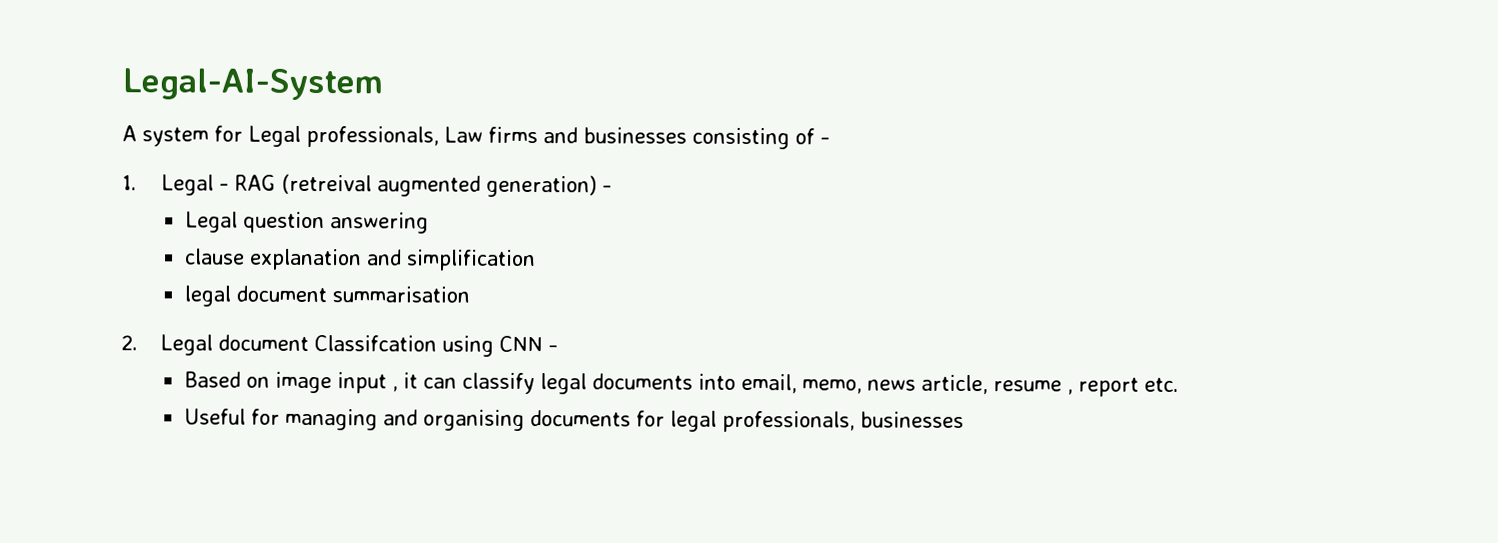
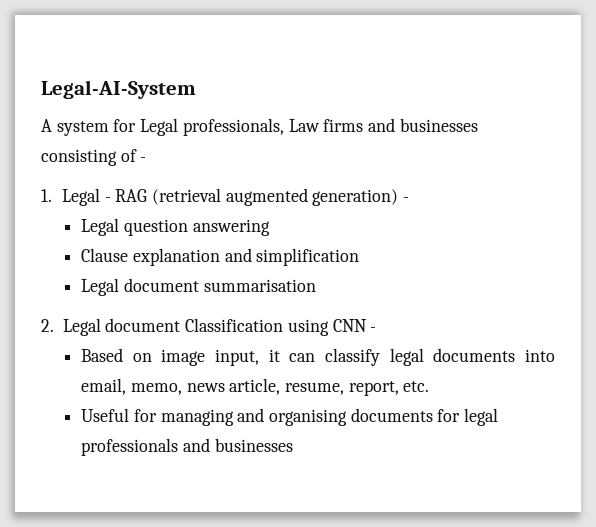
- 1. Legal - RAG (retreival augmented generation) -
+ 1. Legal - RAG (retrieval augmented generation) -
- clause explanation and simplification
+ Clause explanation and simplification
- legal document summarisation
+ Legal document summarisation
- 2. Legal document Classifcation using CNN -
+ 2. Legal document Classification using CNN -
- Based on image input , it can classify legal documents into email, memo, news article, resume , report etc.
+ Based on image input, it can classify legal documents into email, memo, news article, resume, report, etc.
- Useful for managing and organising documents for legal professionals, businesses
+ Useful for managing and organising documents for legal professionals and businesses

